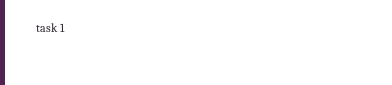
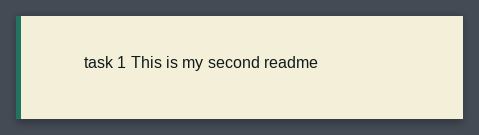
- task 1
+ task 1 This is my second readme

